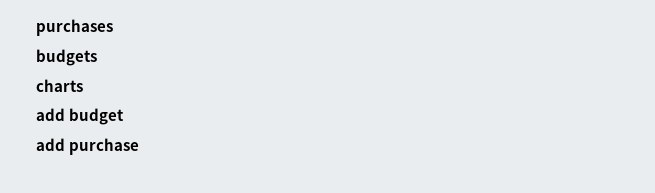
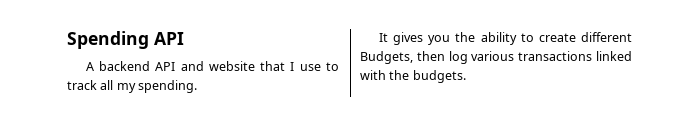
- purchases
- budgets
- charts
- add budget
- add purchase
+ Spending API
+ A backend API and website that I use to track all my spending.
+ It gives you the ability to create different Budgets, then log various transactions linked with the budgets.

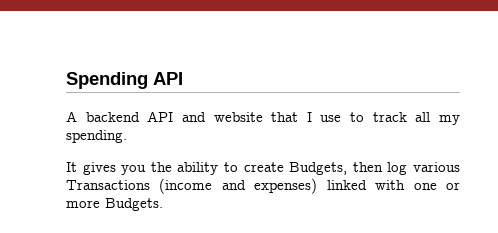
- It gives you the ability to create different Budgets, then log various transactions linked with the budgets.
+ It gives you the ability to create Budgets, then log various Transactions (income and expenses) linked with one or more Budgets.

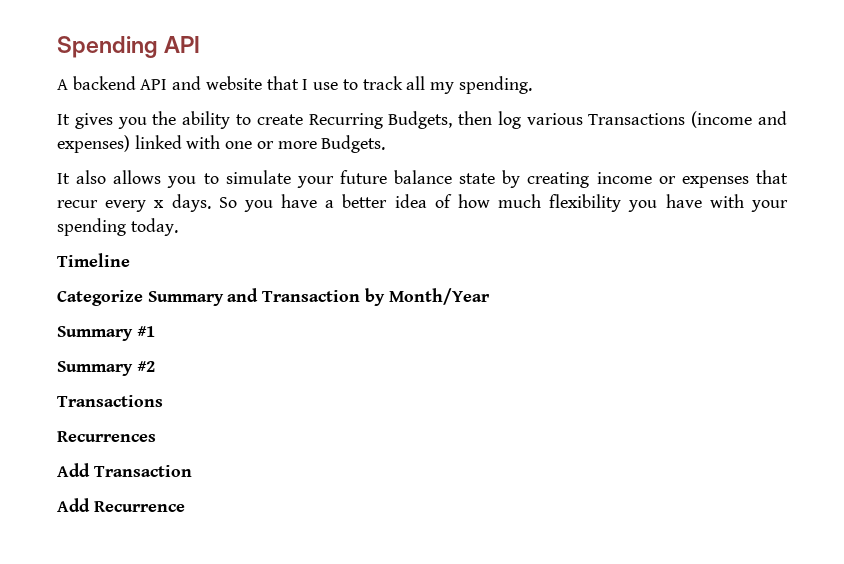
- It gives you the ability to create Budgets, then log various Transactions (income and expenses) linked with one or more Budgets.
+ It gives you the ability to create Recurring Budgets, then log various Transactions (income and expenses) linked with one or more Budgets.
+ It also allows you to simulate your future balance state by creating income or expenses that recur every x days. So you have a better idea of how much flexibility you have with your spending today.
+ Timeline
+ Categorize Summary and Transaction by Month/Year
+ Summary #1
+ Summary #2
+ Transactions
+ Recurrences
+ Add Transaction
+ Add Recurrence

